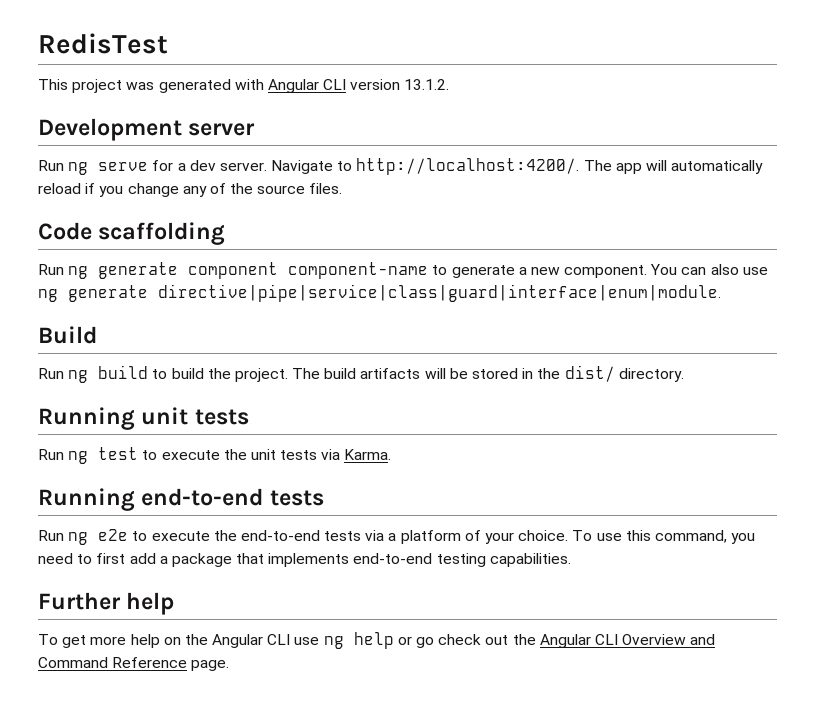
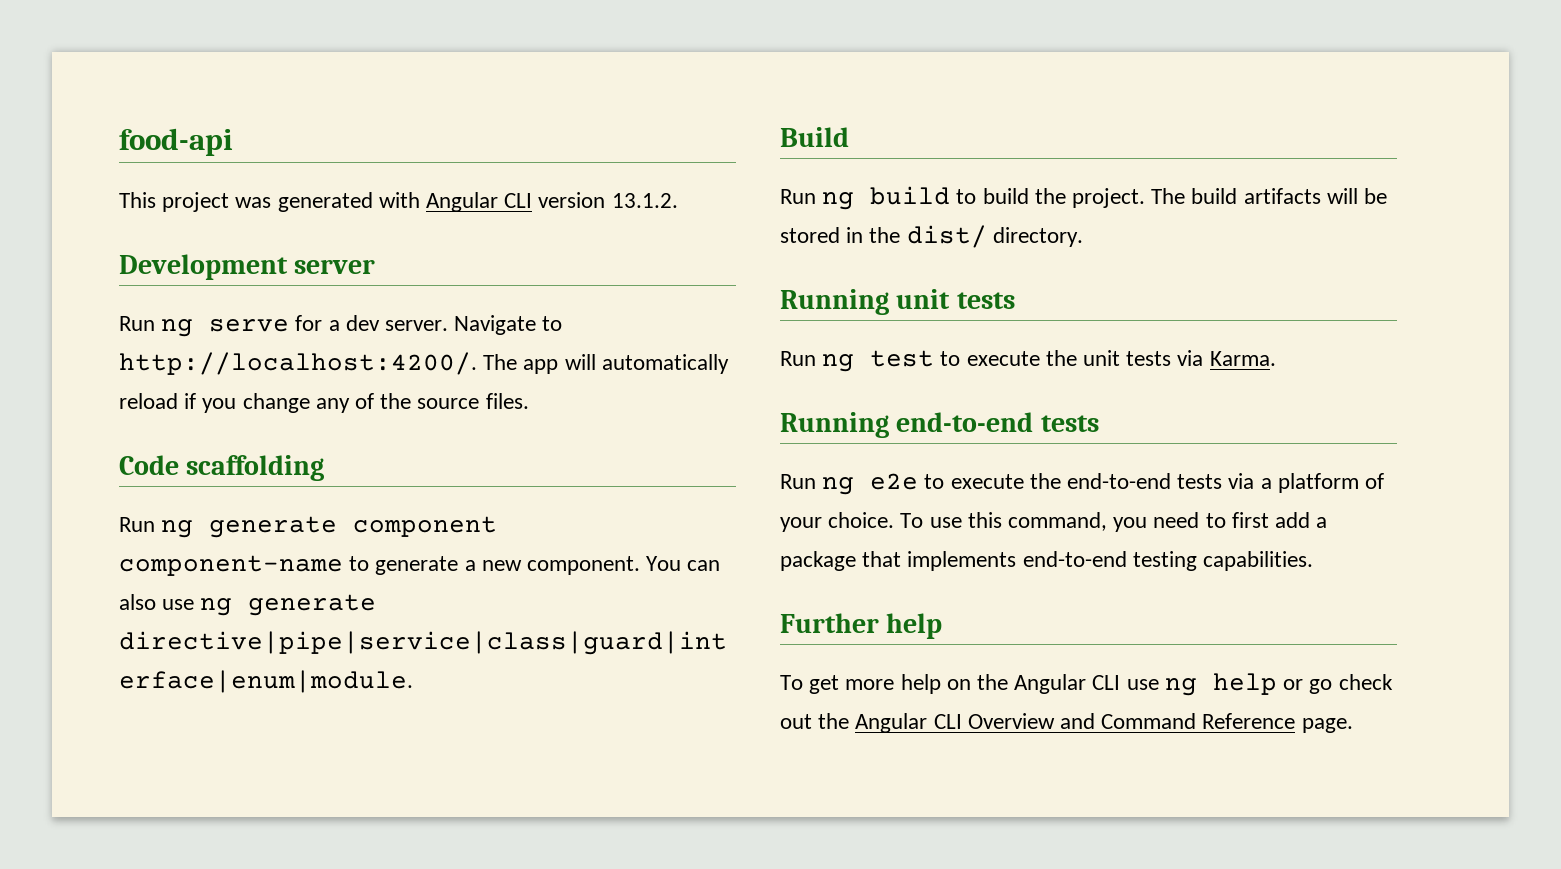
- RedisTest
+ food-api

